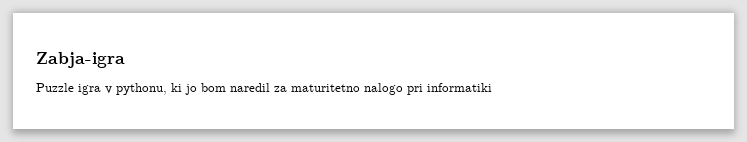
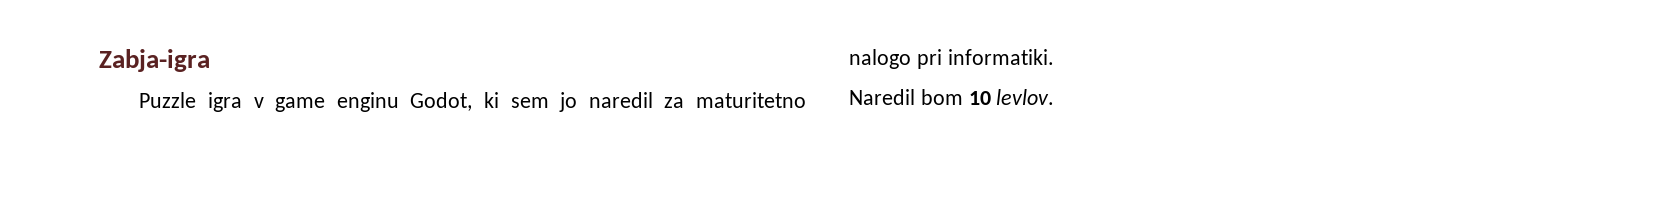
- Puzzle igra v pythonu, ki jo bom naredil za maturitetno nalogo pri informatiki
+ Puzzle igra v game enginu Godot, ki sem jo naredil za maturitetno nalogo pri informatiki.
+ Naredil bom 10 levlov.

